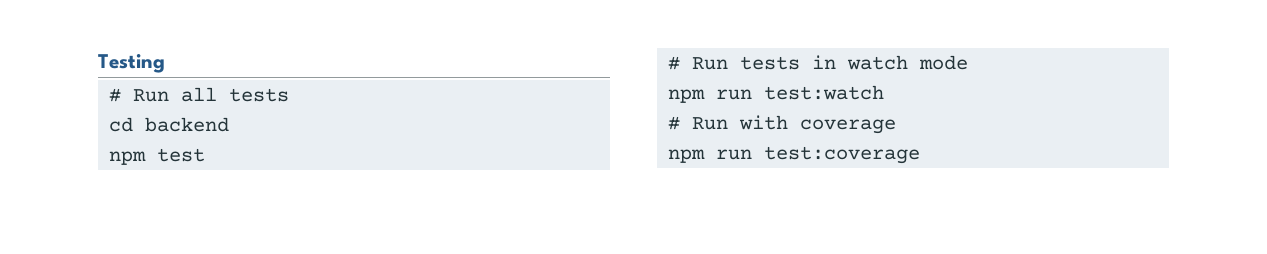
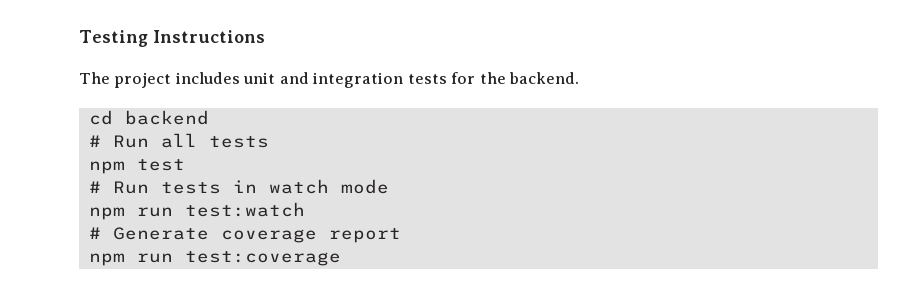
- Testing
+ Testing Instructions
+ The project includes unit and integration tests for the backend.
+ cd backend
- cd backend
- # Run with coverage
+ # Generate coverage report

